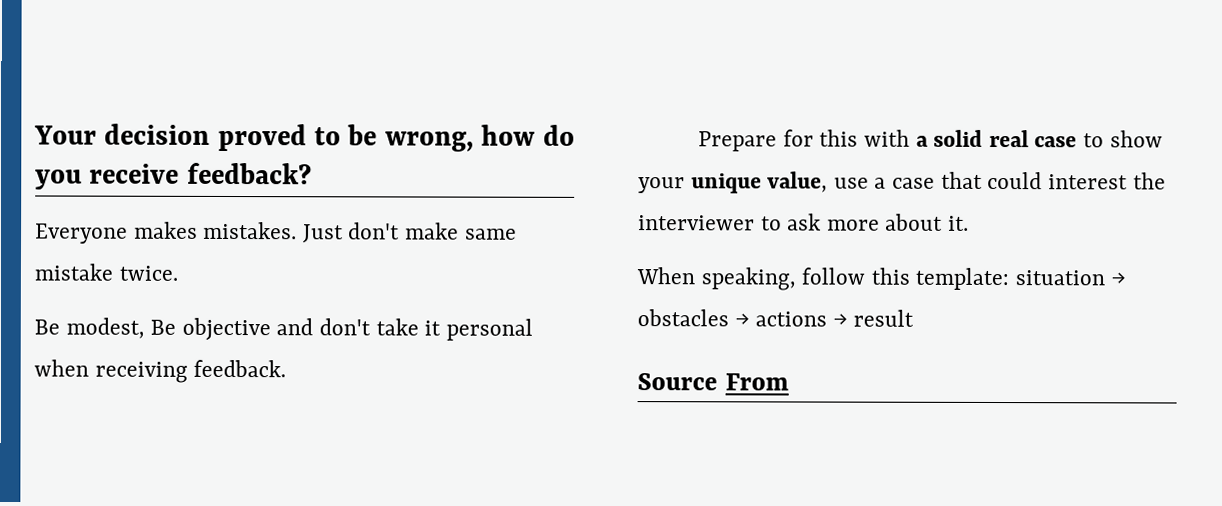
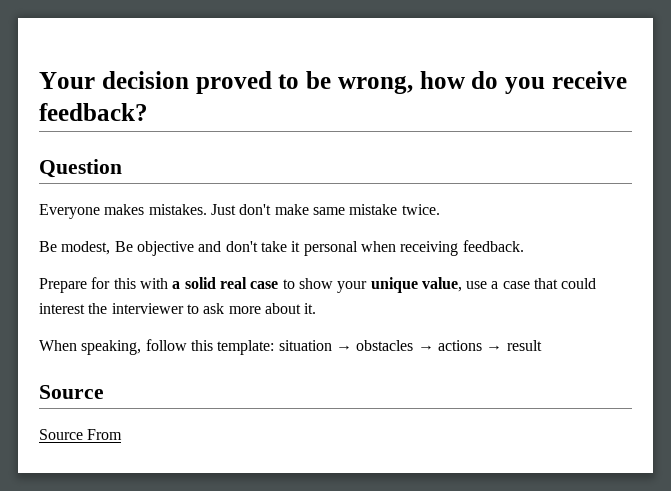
+ Question
  When speaking, follow this template: situation → obstacles → actions → result
+ Source

